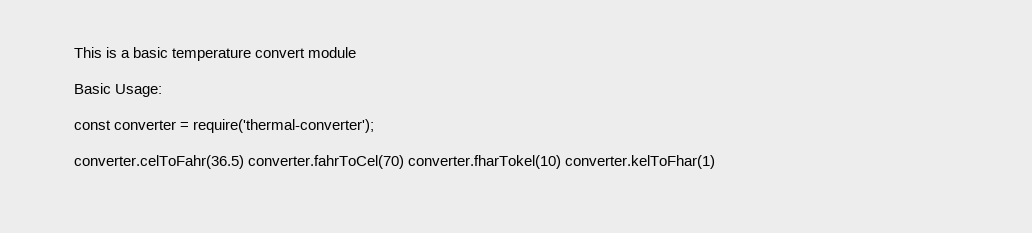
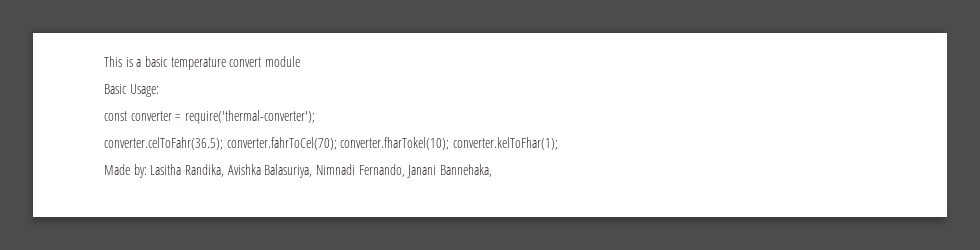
- converter.celToFahr(36.5) converter.fahrToCel(70) converter.fharTokel(10) converter.kelToFhar(1)
+ converter.celToFahr(36.5); converter.fahrToCel(70); converter.fharTokel(10); converter.kelToFhar(1);
+ Made by: Lasitha Randika, Avishka Balasuriya, Nimnadi Fernando, Janani Bannehaka,

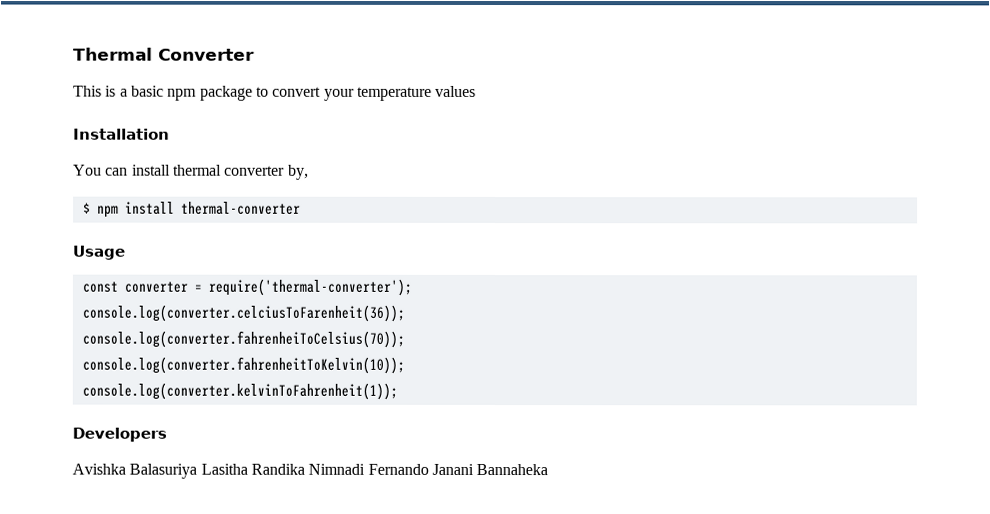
+ Thermal Converter
- This is a basic temperature convert module
- Basic Usage:
+ This is a basic npm package to convert your temperature values
+ Installation
+ You can install thermal converter by,
+ $ npm install thermal-converter
+ Usage
  const converter = require('thermal-converter');
- converter.celToFahr(36.5); converter.fahrToCel(70); converter.fharTokel(10); converter.kelToFhar(1);
- Made by: Lasitha Randika, Avishka Balasuriya, Nimnadi Fernando, Janani Bannehaka,
+ console.log(converter.celciusToFarenheit(36));
+ console.log(converter.fahrenheiToCelsius(70));
+ console.log(converter.fahrenheitToKelvin(10));
+ console.log(converter.kelvinToFahrenheit(1));
+ Developers
+ Avishka Balasuriya Lasitha Randika Nimnadi Fernando Janani Bannaheka

